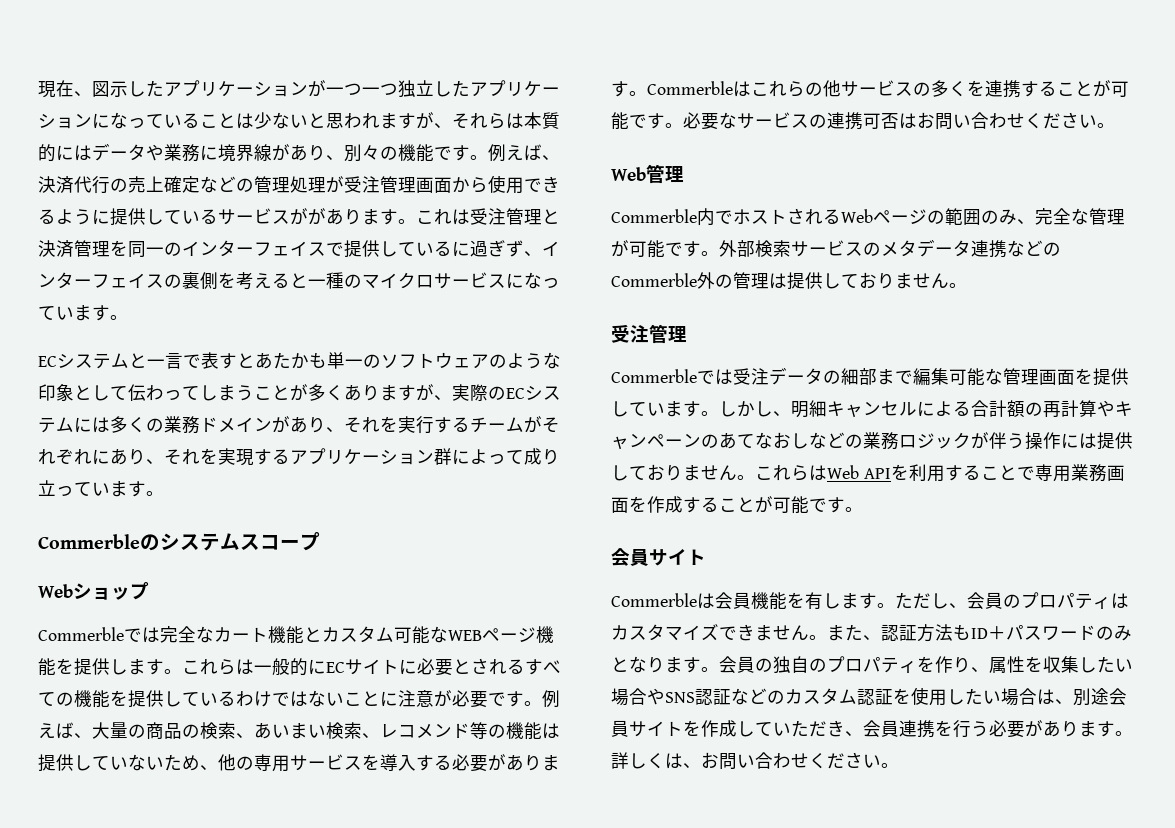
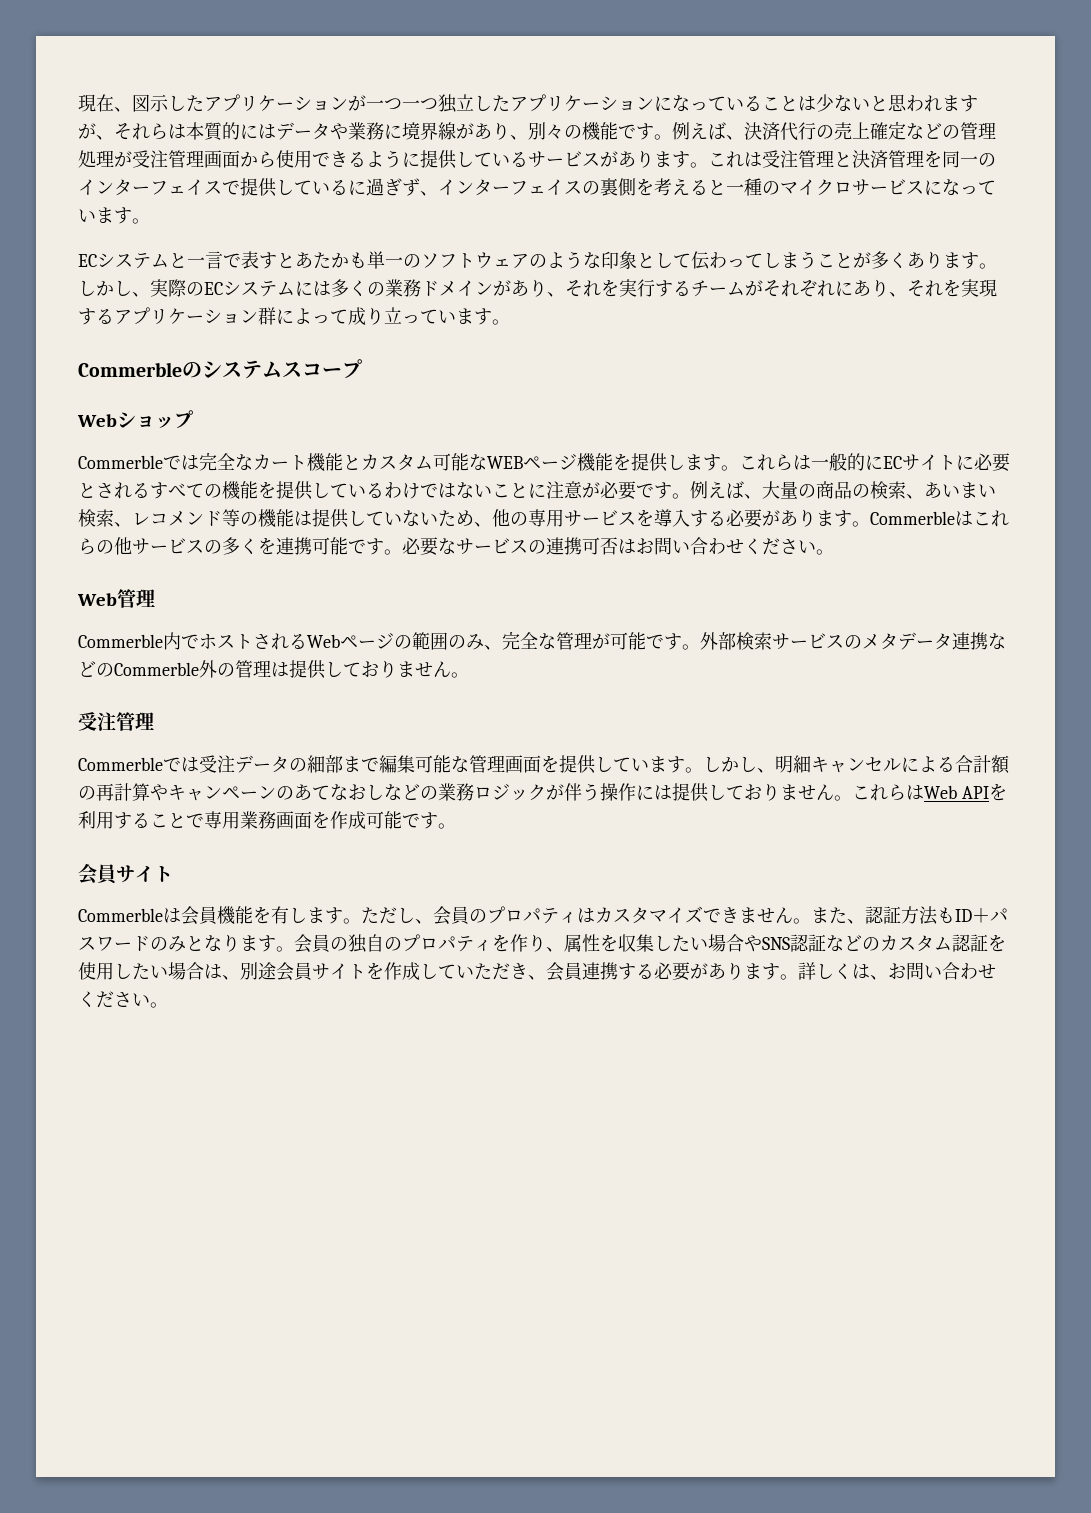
- 例えば、決済代行の売上確定などの管理処理が受注管理画面から使用できるように提供しているサービスががあります。
+ 例えば、決済代行の売上確定などの管理処理が受注管理画面から使用できるように提供しているサービスがあります。
- ECシステムと一言で表すとあたかも単一のソフトウェアのような印象として伝わってしまうことが多くありますが、実際のECシステムには多くの業務ドメインがあり、それを実行するチームがそれぞれにあり、それを実現するアプリケーション群によって成り立っています。
+ ECシステムと一言で表すとあたかも単一のソフトウェアのような印象として伝わってしまうことが多くあります。しかし、実際のECシステムには多くの業務ドメインがあり、それを実行するチームがそれぞれにあり、それを実現するアプリケーション群によって成り立っています。
- Commerbleはこれらの他サービスの多くを連携することが可能です。
+ Commerbleはこれらの他サービスの多くを連携可能です。
- これらはWeb APIを利用することで専用業務画面を作成することが可能です。
+ これらはWeb APIを利用することで専用業務画面を作成可能です。
- 会員の独自のプロパティを作り、属性を収集したい場合やSNS認証などのカスタム認証を使用したい場合は、別途会員サイトを作成していただき、会員連携を行う必要があります。
+ 会員の独自のプロパティを作り、属性を収集したい場合やSNS認証などのカスタム認証を使用したい場合は、別途会員サイトを作成していただき、会員連携する必要があります。

